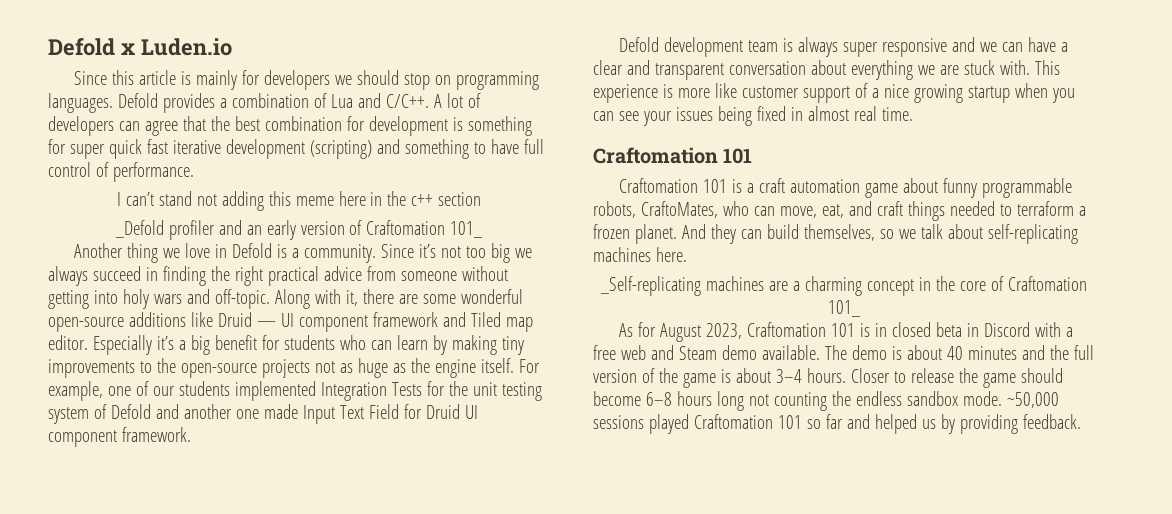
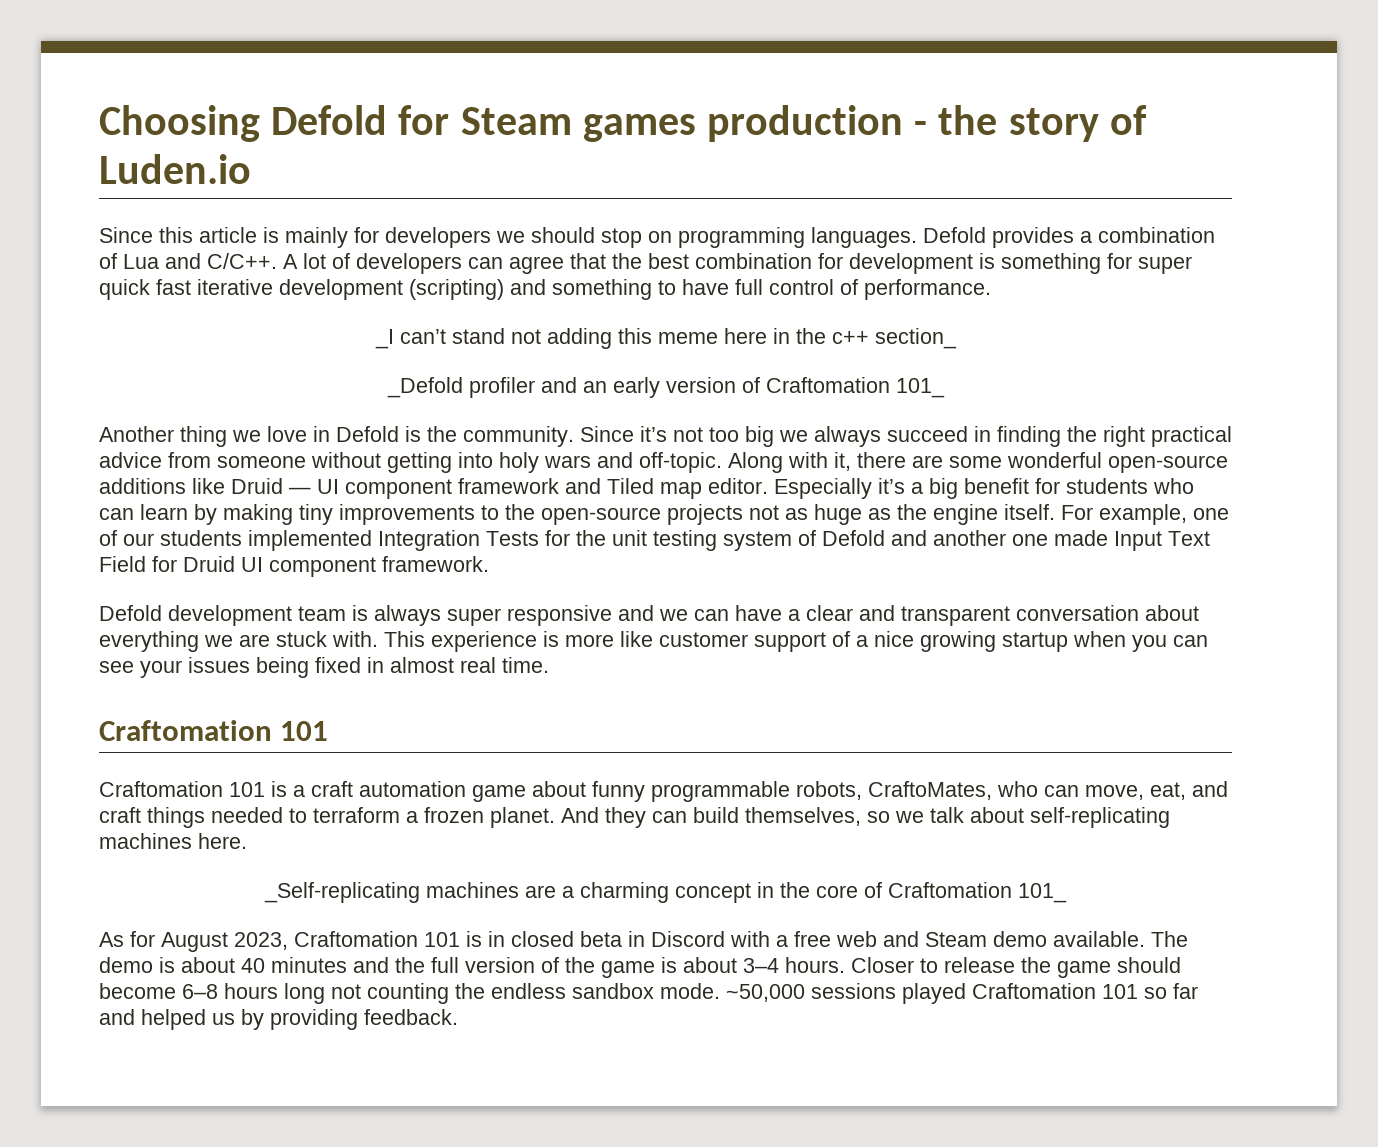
- Defold x Luden.io
+ Choosing Defold for Steam games production - the story of Luden.io
- I can’t stand not adding this meme here in the c++ section
+ _I can’t stand not adding this meme here in the c++ section_
- Another thing we love in Defold is a community.
+ Another thing we love in Defold is the community.

